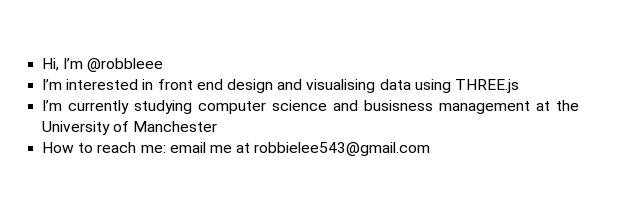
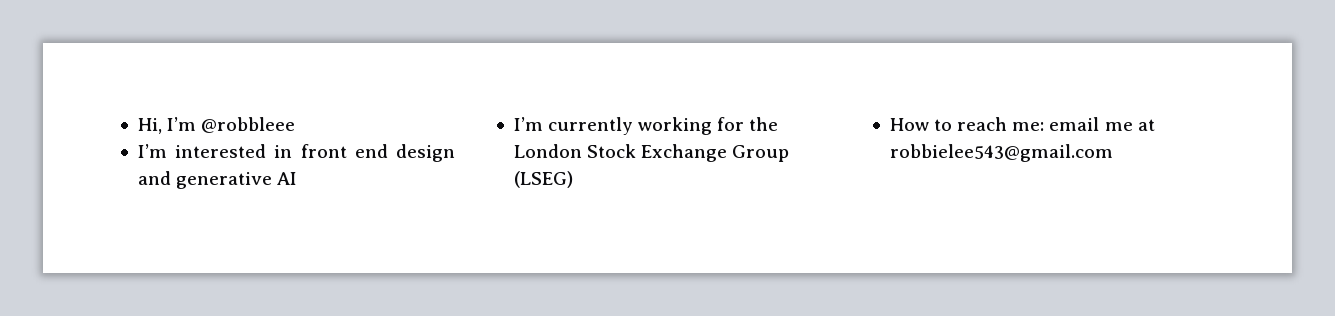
- I’m interested in front end design and visualising data using THREE.js
- I’m currently studying computer science and busisness management at the University of Manchester
+ I’m interested in front end design and generative AI
+ I’m currently working for the London Stock Exchange Group (LSEG)

